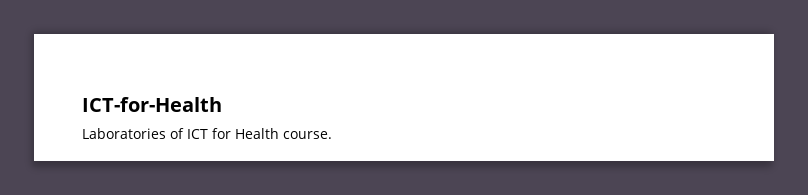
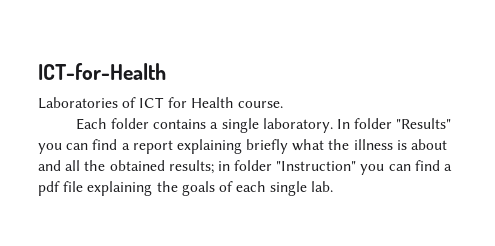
+ Each folder contains a single laboratory. In folder "Results" you can find a report explaining briefly what the illness is about and all the obtained results; in folder "Instruction" you can find a pdf file explaining the goals of each single lab.

